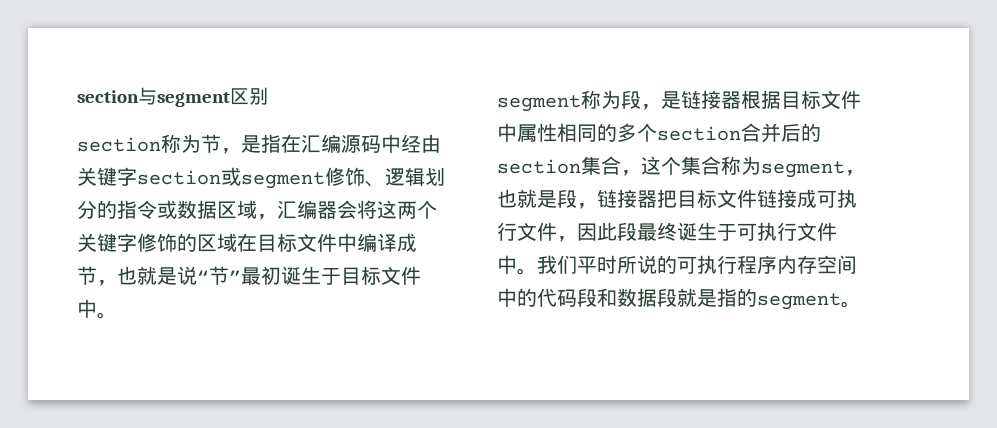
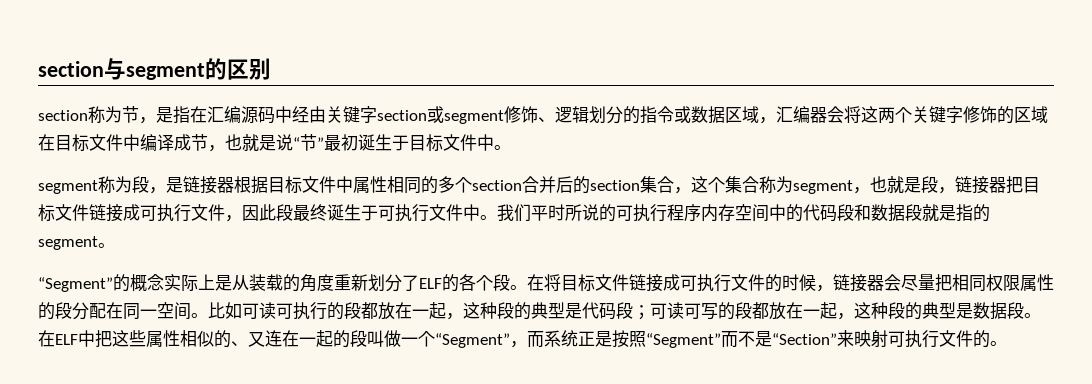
- section与segment区别
+ section与segment的区别
+ “Segment”的概念实际上是从装载的角度重新划分了ELF的各个段。在将目标文件链接成可执行文件的时候，链接器会尽量把相同权限属性的段分配在同一空间。比如可读可执行的段都放在一起，这种段的典型是代码段；可读可写的段都放在一起，这种段的典型是数据段。在ELF中把这些属性相似的、又连在一起的段叫做一个“Segment”，而系统正是按照“Segment”而不是“Section”来映射可执行文件的。

